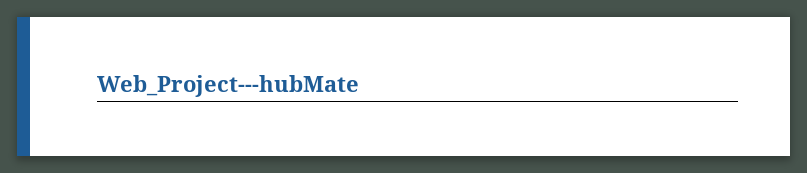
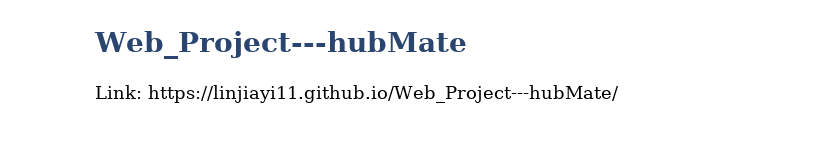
+ Link: https://linjiayi11.github.io/Web_Project---hubMate/

